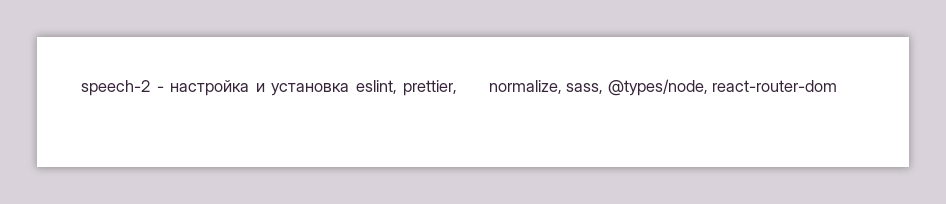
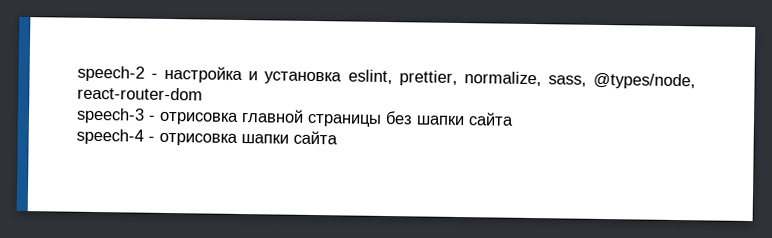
+ speech-3 - отрисовка главной страницы без шапки сайта
+ speech-4 - отрисовка шапки сайта

